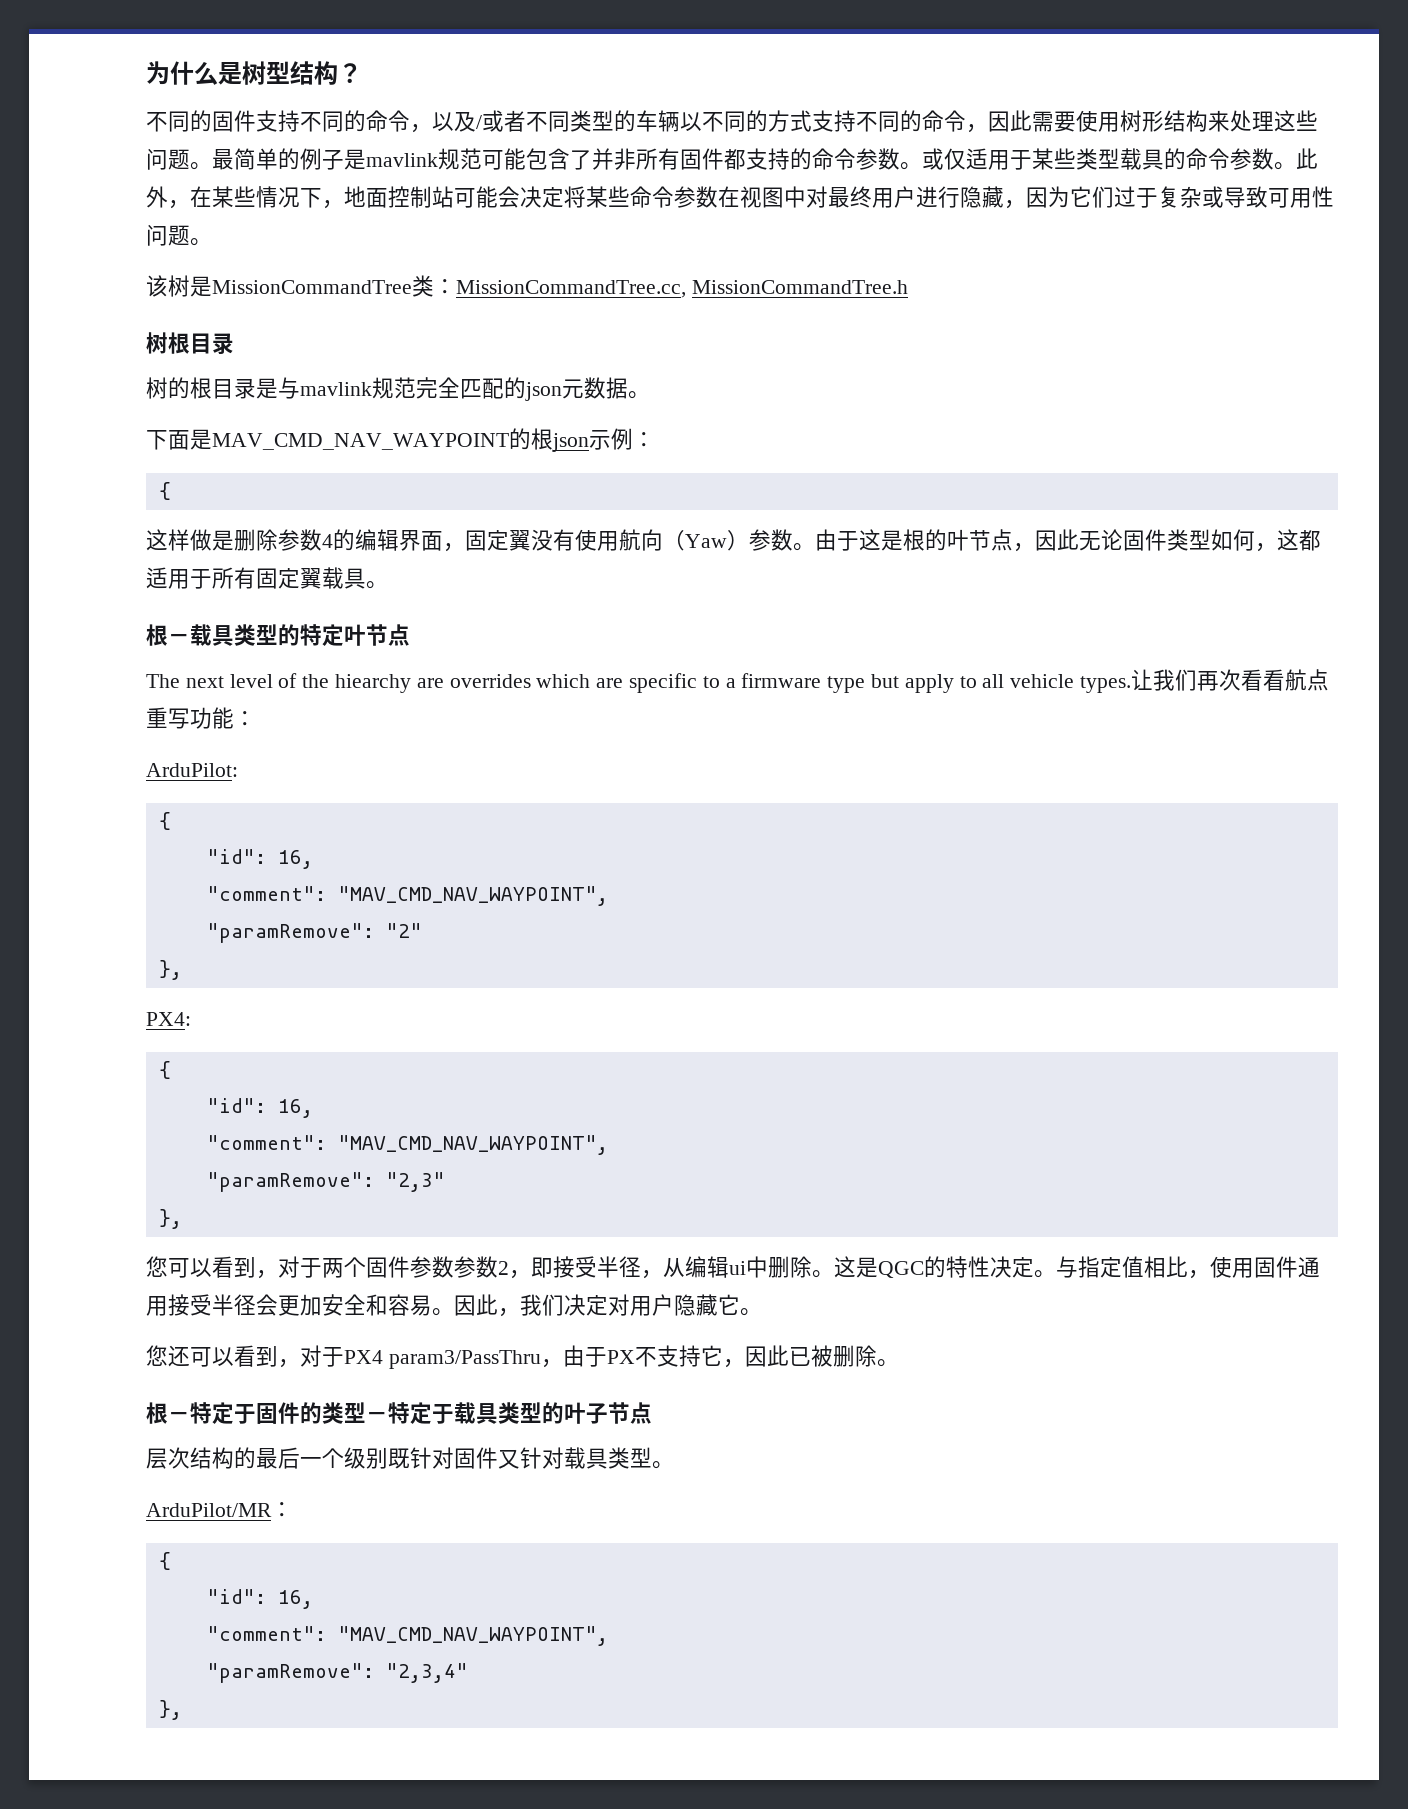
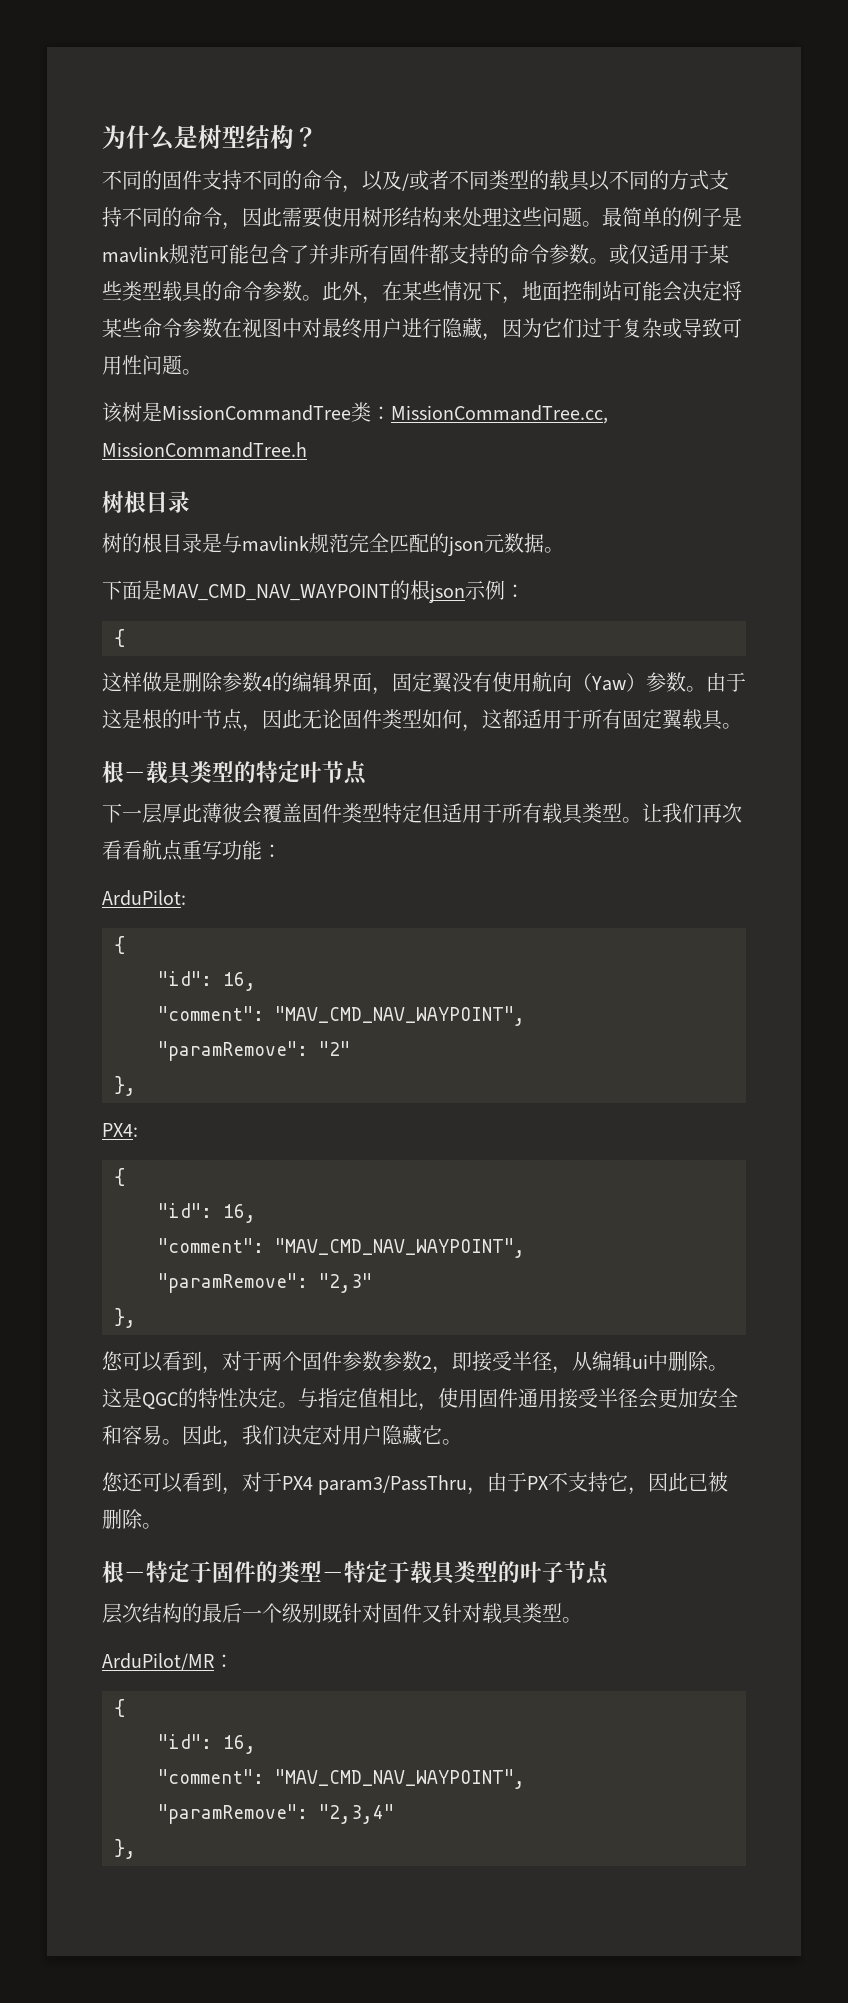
- 不同的固件支持不同的命令，以及/或者不同类型的车辆以不同的方式支持不同的命令，因此需要使用树形结构来处理这些问题。
+ 不同的固件支持不同的命令，以及/或者不同类型的载具以不同的方式支持不同的命令，因此需要使用树形结构来处理这些问题。
- The next level of the hiearchy are overrides which are specific to a firmware type but apply to all vehicle types.
+ 下一层厚此薄彼会覆盖固件类型特定但适用于所有载具类型。

